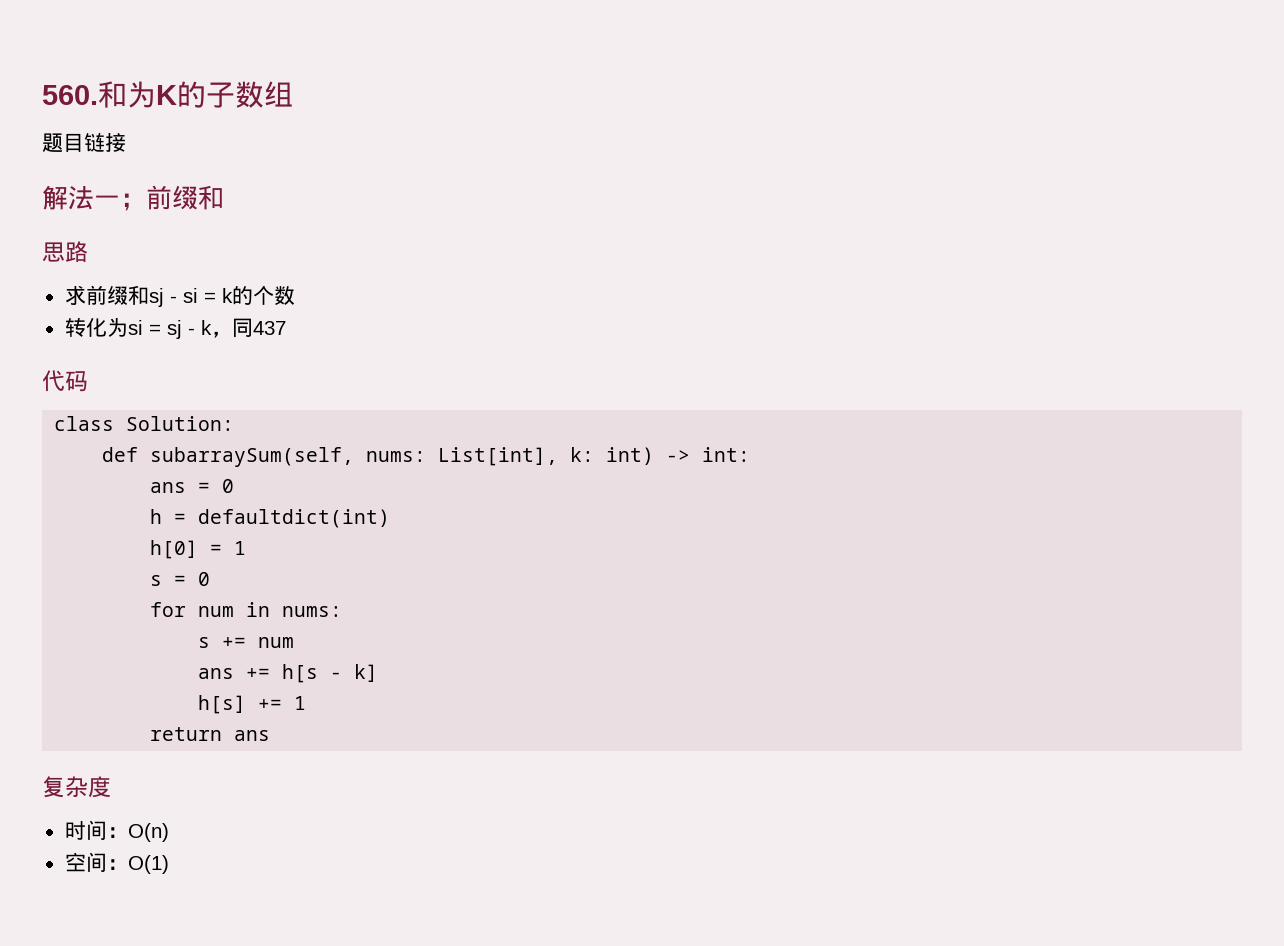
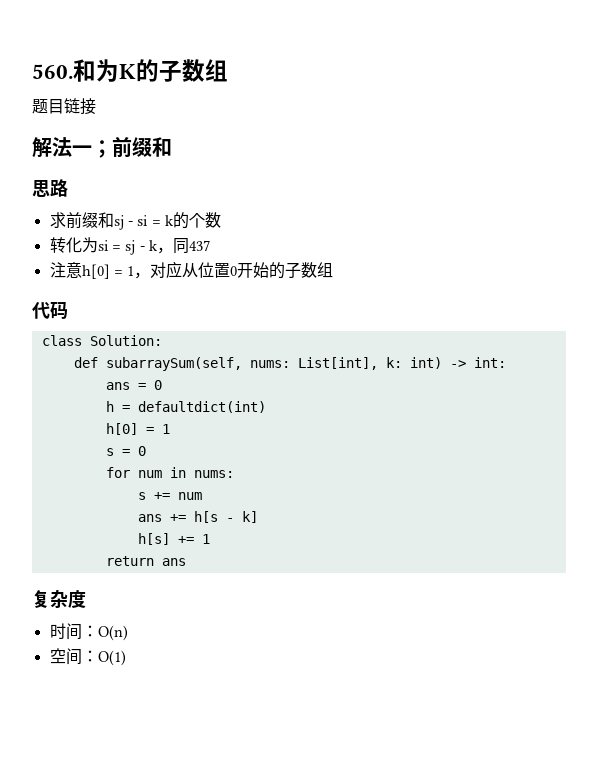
+ 注意h[0] = 1，对应从位置0开始的子数组

